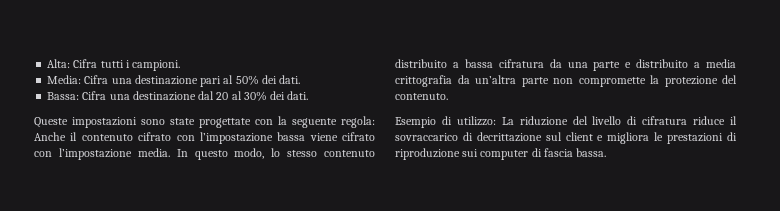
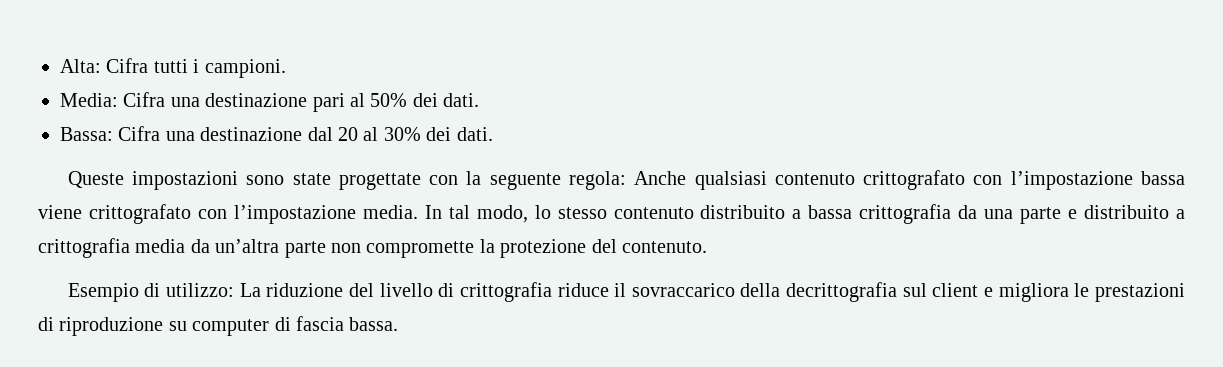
- Queste impostazioni sono state progettate con la seguente regola: Anche il contenuto cifrato con l’impostazione bassa viene cifrato con l’impostazione media.
+ Queste impostazioni sono state progettate con la seguente regola: Anche qualsiasi contenuto crittografato con l’impostazione bassa viene crittografato con l’impostazione media.
- In questo modo, lo stesso contenuto distribuito a bassa cifratura da una parte e distribuito a media crittografia da un’altra parte non compromette la protezione del contenuto.
+ In tal modo, lo stesso contenuto distribuito a bassa crittografia da una parte e distribuito a crittografia media da un’altra parte non compromette la protezione del contenuto.
- Esempio di utilizzo: La riduzione del livello di cifratura riduce il sovraccarico di decrittazione sul client e migliora le prestazioni di riproduzione sui computer di fascia bassa.
+ Esempio di utilizzo: La riduzione del livello di crittografia riduce il sovraccarico della decrittografia sul client e migliora le prestazioni di riproduzione su computer di fascia bassa.

